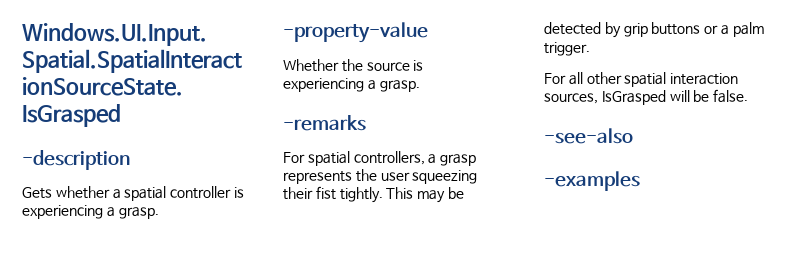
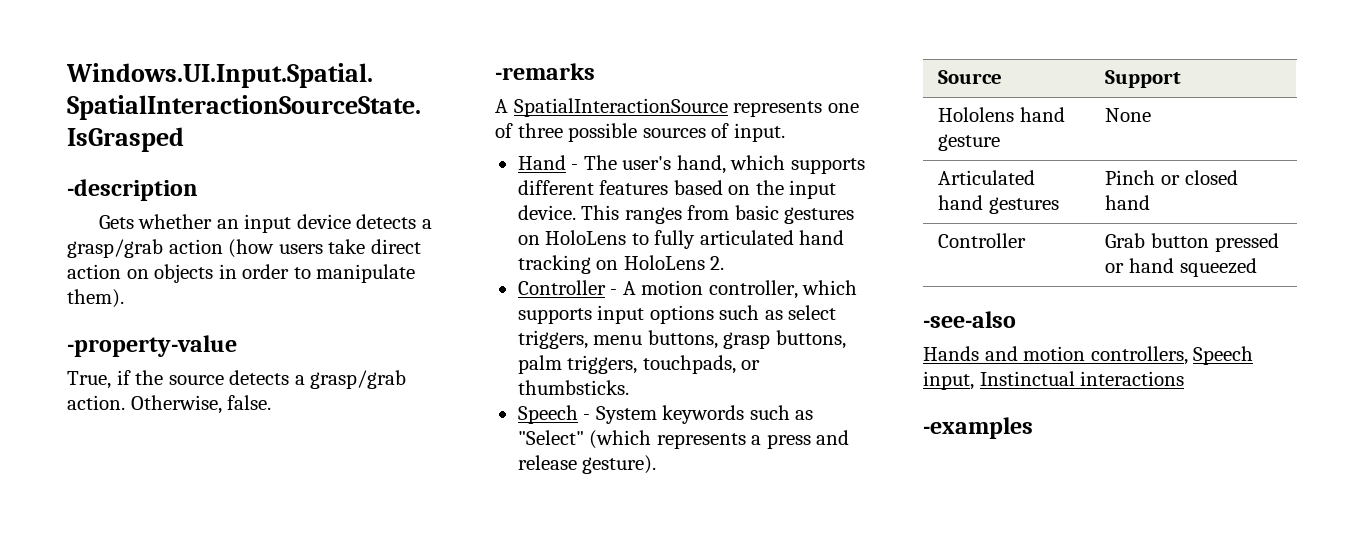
- Gets whether a spatial controller is experiencing a grasp.
+ Gets whether an input device detects a grasp/grab action (how users take direct action on objects in order to manipulate them).
  -property-value
- Whether the source is experiencing a grasp.
+ True, if the source detects a grasp/grab action. Otherwise, false.
  -remarks
- For spatial controllers, a grasp represents the user squeezing their fist tightly. This may be detected by grip buttons or a palm trigger.
- For all other spatial interaction sources, IsGrasped will be false.
+ A SpatialInteractionSource represents one of three possible sources of input.
+ Hand - The user's hand, which supports different features based on the input device. This ranges from basic gestures on HoloLens to fully articulated hand tracking on HoloLens 2.
+ Controller - A motion controller, which supports input options such as select triggers, menu buttons, grasp buttons, palm triggers, touchpads, or thumbsticks.
+ Speech - System keywords such as "Select" (which represents a press and release gesture).
+ Source | Support
+ Hololens hand gesture | None
+ Articulated hand gestures | Pinch or closed hand
+ Controller | Grab button pressed or hand squeezed
  -see-also
+ Hands and motion controllers, Speech input, Instinctual interactions

